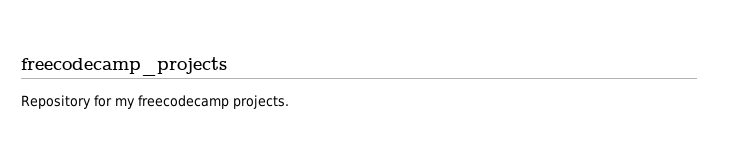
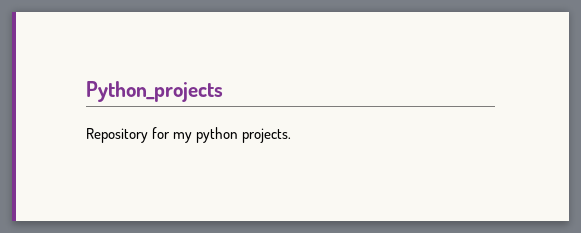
- freecodecamp_projects
+ Python_projects
- Repository for my freecodecamp projects.
+ Repository for my python projects.

